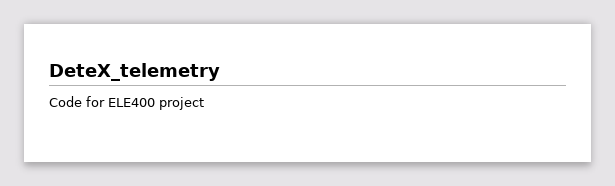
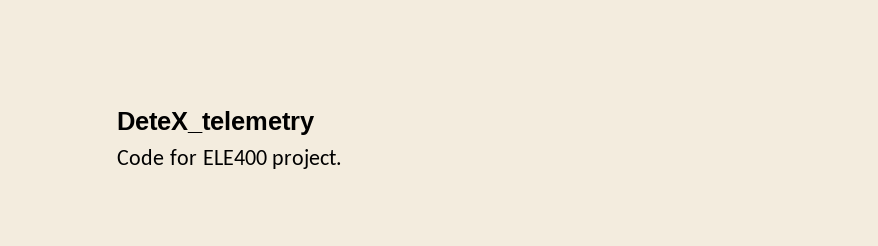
- Code for ELE400 project
+ Code for ELE400 project.

